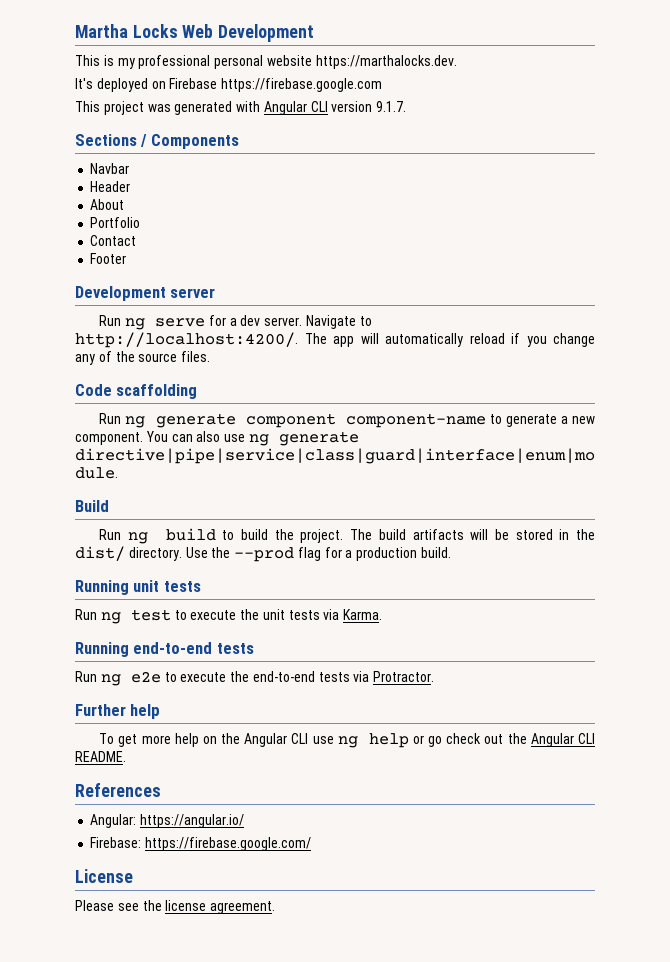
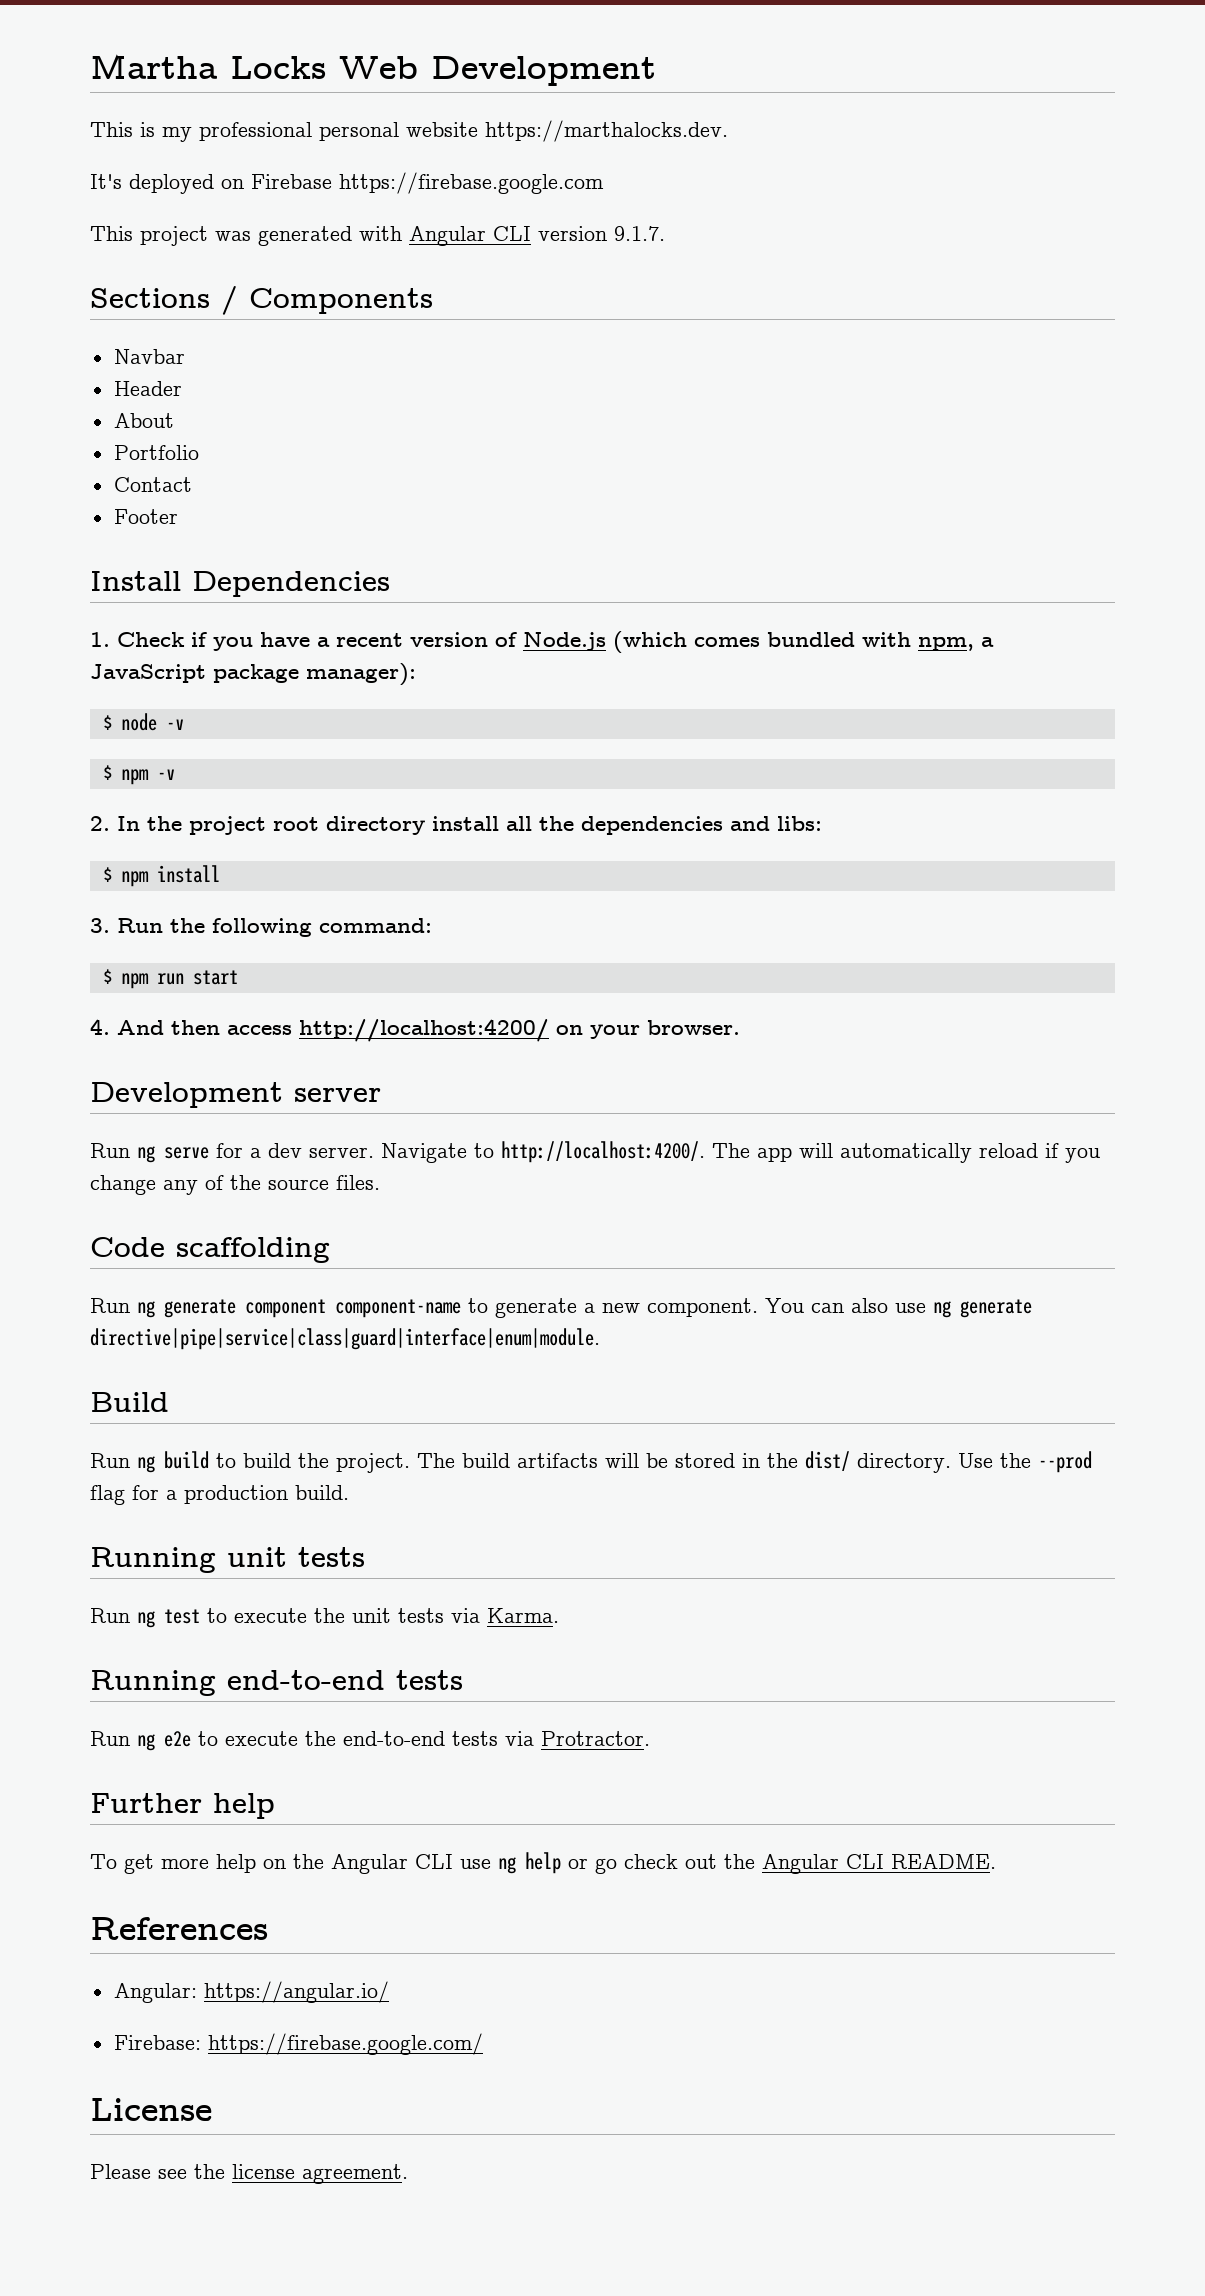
+ Install Dependencies
+ 1. Check if you have a recent version of Node.js (which comes bundled with npm, a JavaScript package manager):
+ $ node -v
+ $ npm -v
+ 2. In the project root directory install all the dependencies and libs:
+ $ npm install
+ 3. Run the following command:
+ $ npm run start
+ 4. And then access http://localhost:4200/ on your browser.

